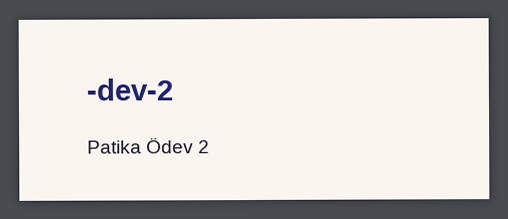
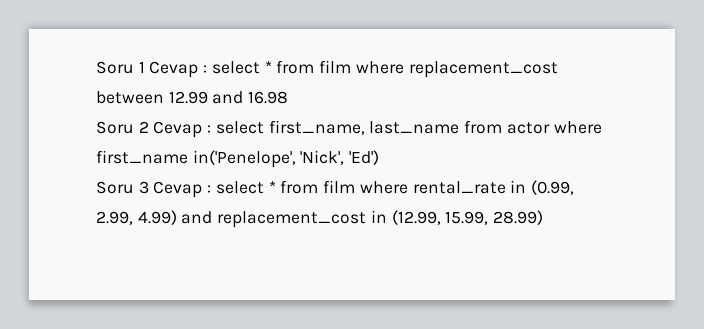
- -dev-2
- Patika Ödev 2
+ Soru 1 Cevap : select * from film where replacement_cost between 12.99 and 16.98
+ Soru 2 Cevap : select first_name, last_name from actor where first_name in('Penelope', 'Nick', 'Ed')
+ Soru 3 Cevap : select * from film where rental_rate in (0.99, 2.99, 4.99) and replacement_cost in (12.99, 15.99, 28.99)

